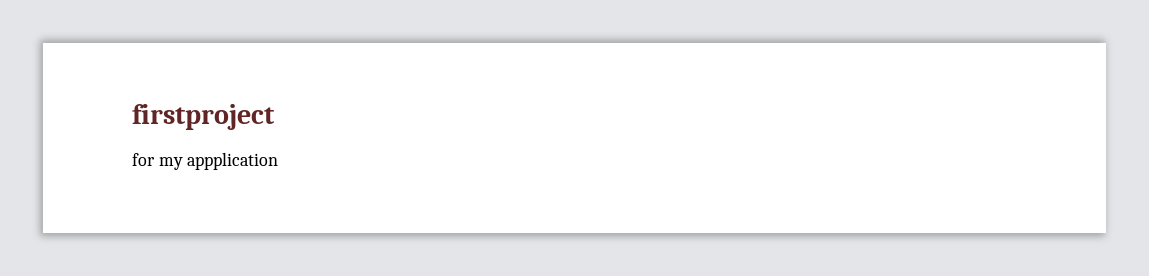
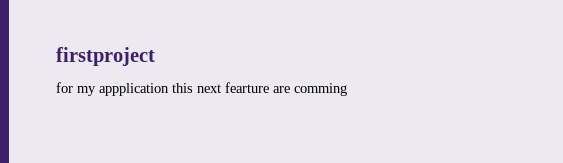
- for my appplication
+ for my appplication this next fearture are comming

